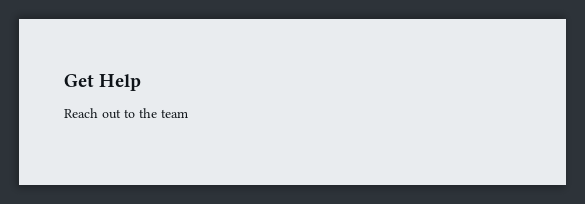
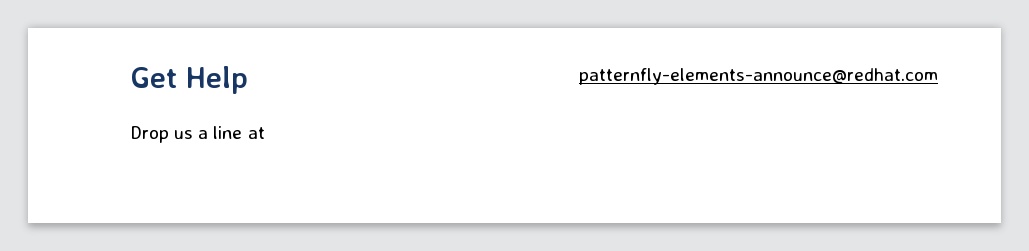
- Reach out to the team
+ Drop us a line at patternfly-elements-announce@redhat.com

